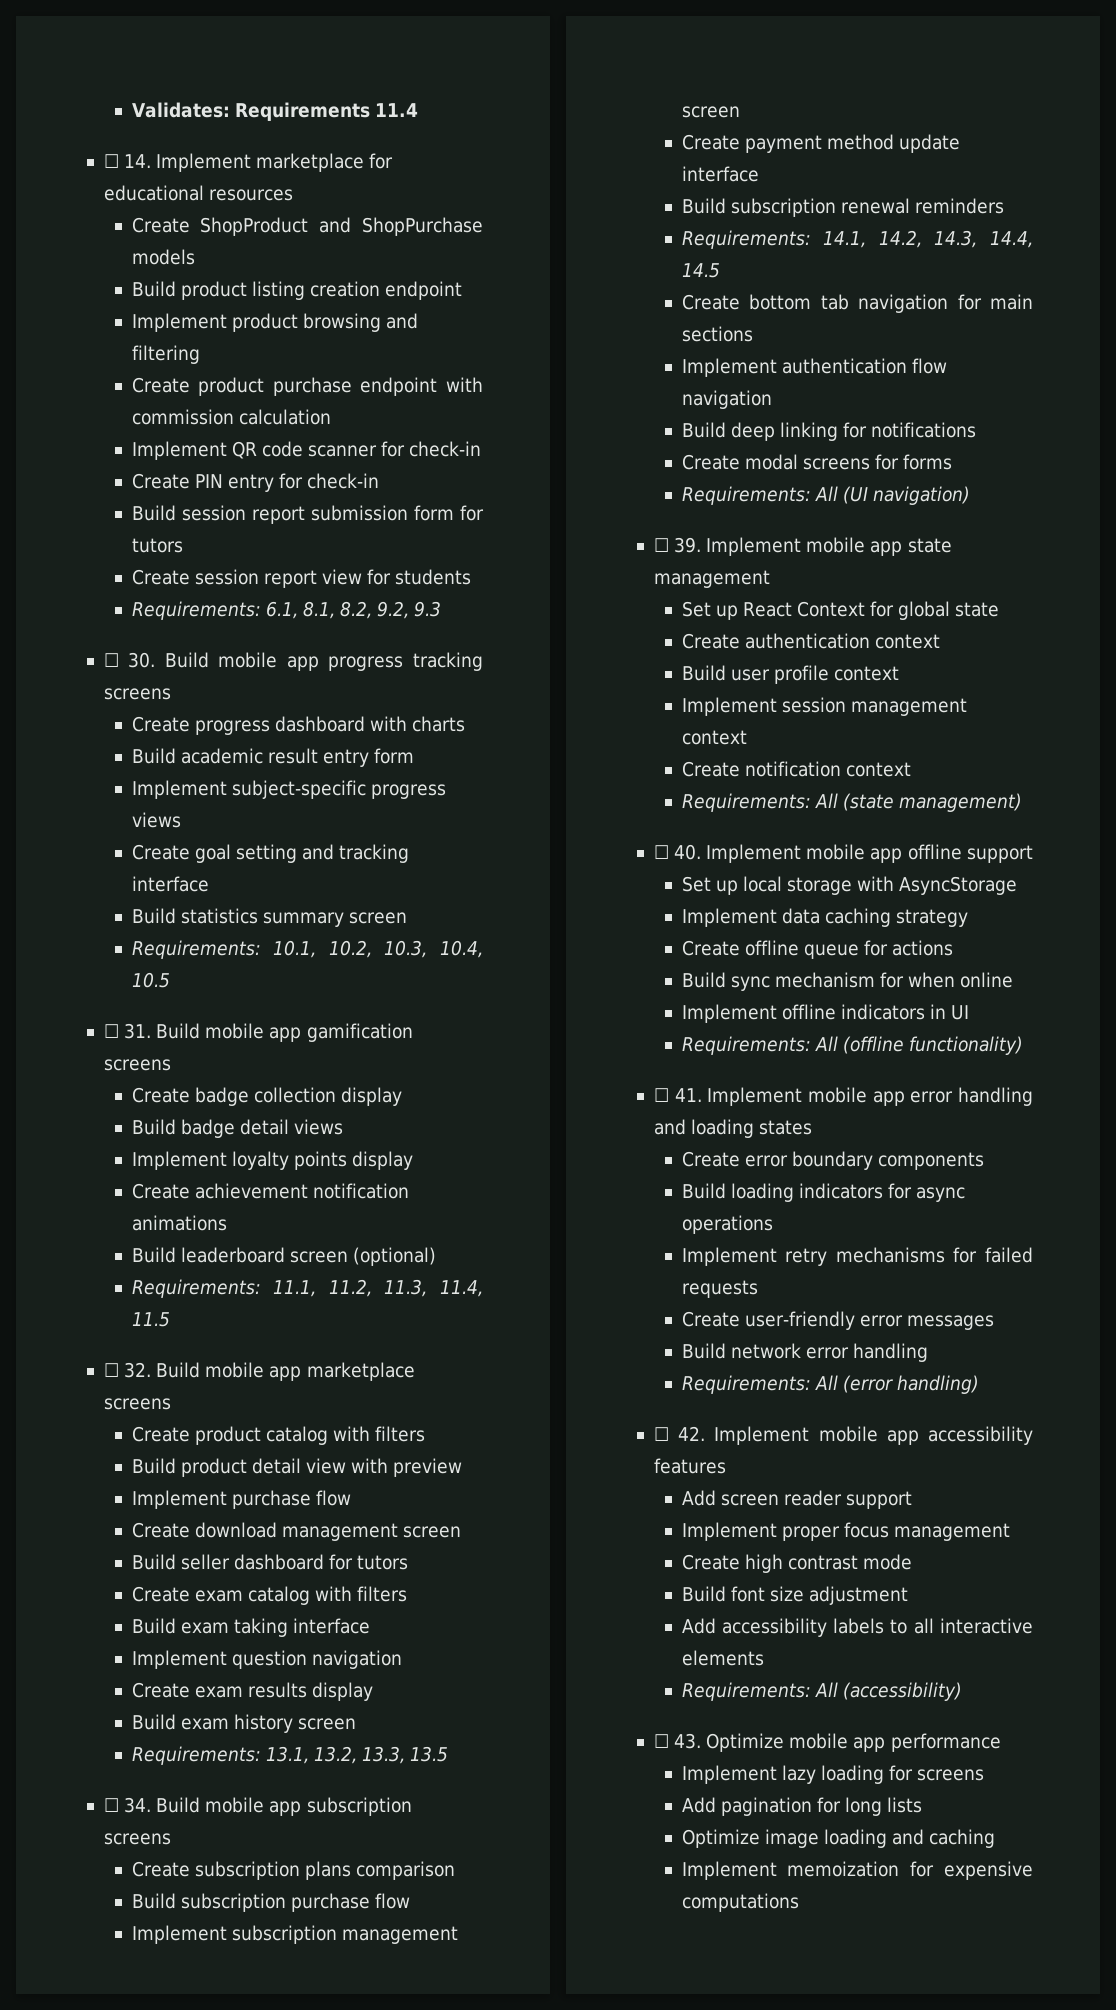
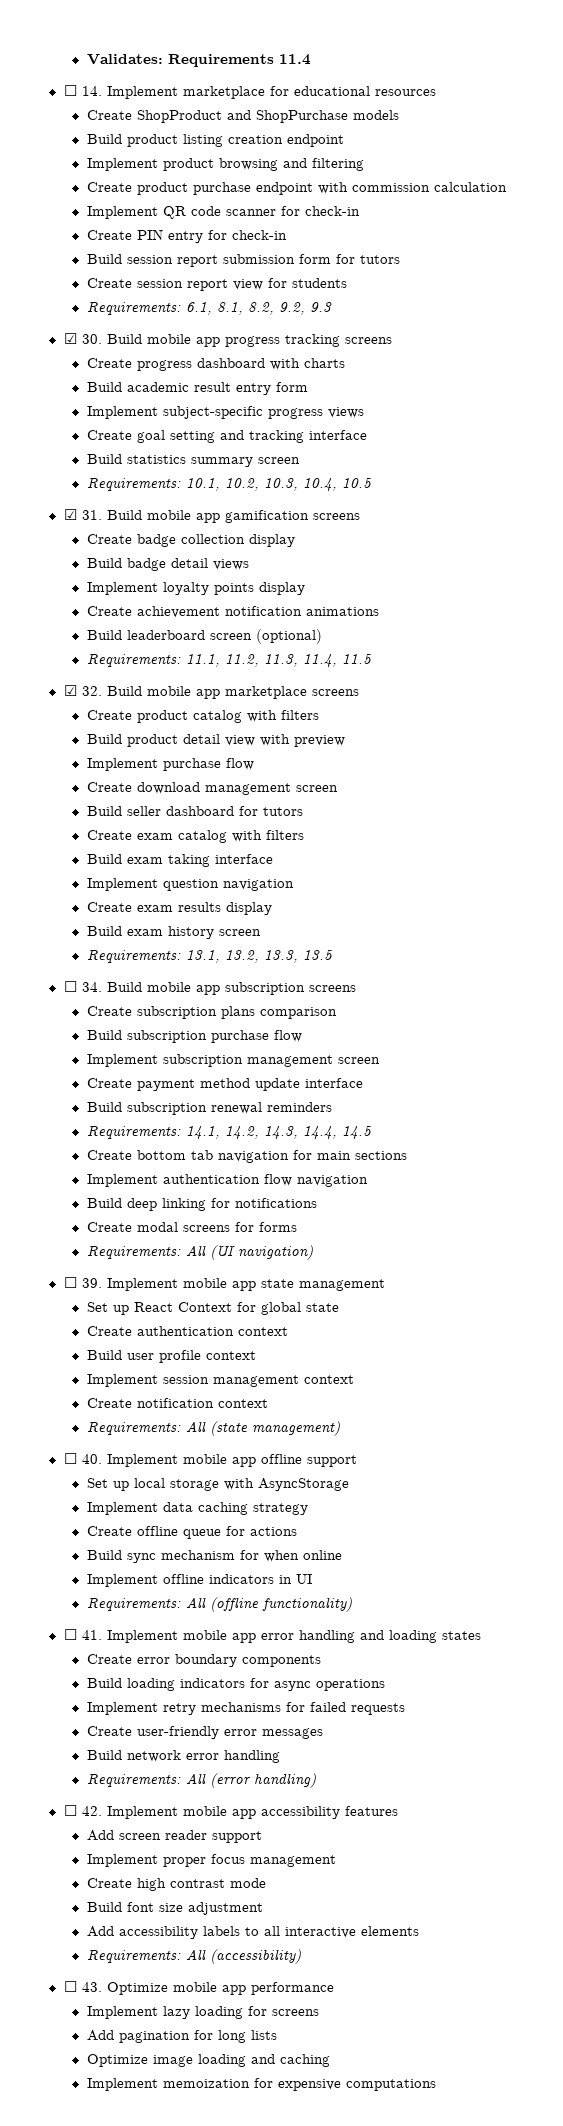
- ☐ 30. Build mobile app progress tracking screens
+ ☑ 30. Build mobile app progress tracking screens
- ☐ 31. Build mobile app gamification screens
+ ☑ 31. Build mobile app gamification screens
- ☐ 32. Build mobile app marketplace screens
+ ☑ 32. Build mobile app marketplace screens

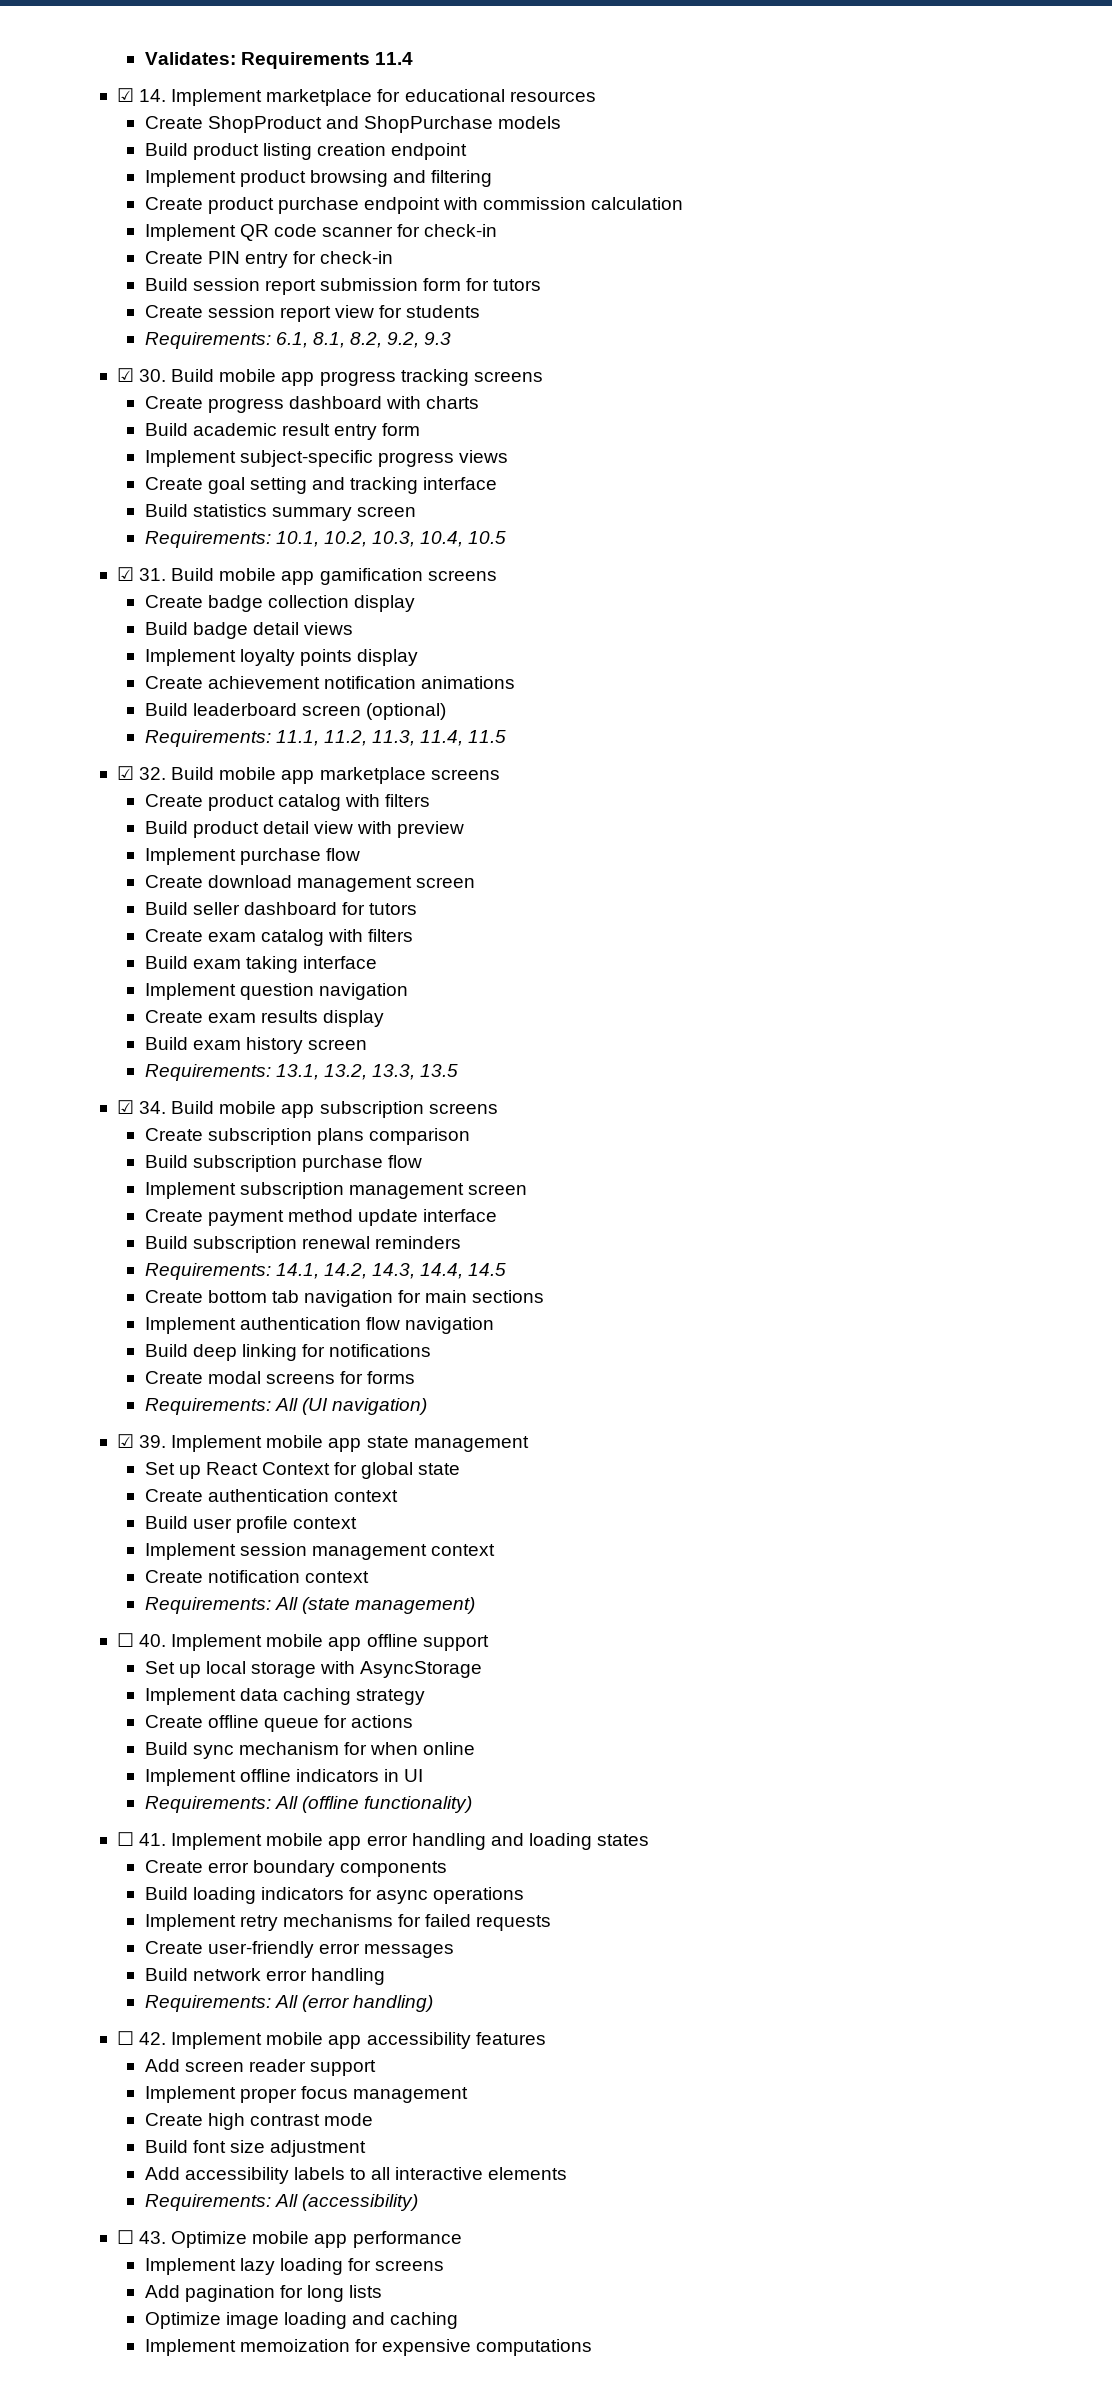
- ☐ 14. Implement marketplace for educational resources
+ ☑ 14. Implement marketplace for educational resources
- ☐ 34. Build mobile app subscription screens
+ ☑ 34. Build mobile app subscription screens
- ☐ 39. Implement mobile app state management
+ ☑ 39. Implement mobile app state management

